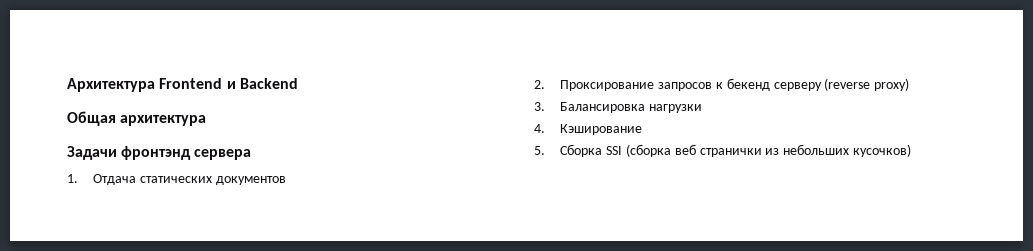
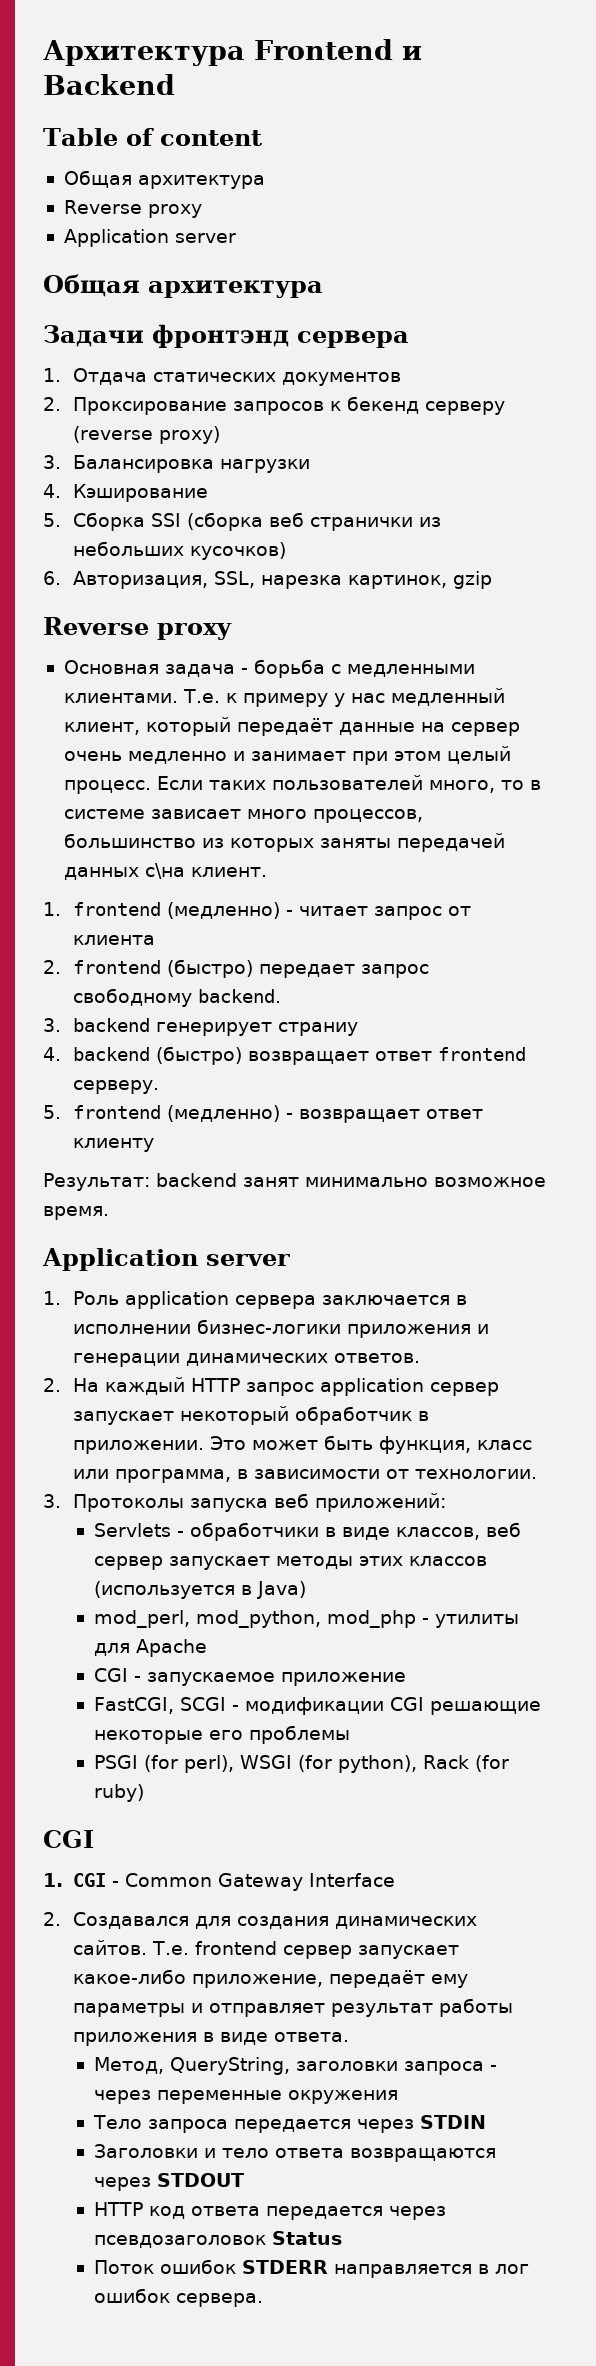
+ Table of content
+ Общая архитектура
+ Reverse proxy
+ Application server
+ 6. Авторизация, SSL, нарезка картинок, gzip
+ Reverse proxy
+ Основная задача - борьба с медленными клиентами. Т.е. к примеру у нас медленный клиент, который передаёт данные на сервер очень медленно и занимает при этом целый процесс. Если таких пользователей много, то в системе зависает много процессов, большинство из которых заняты передачей данных с\на клиент.
+ 1. frontend (медленно) - читает запрос от клиента
+ 2. frontend (быстро) передает запрос свободному backend.
+ 3. backend генерирует страниу
+ 4. backend (быстро) возвращает ответ frontend серверу.
+ 5. frontend (медленно) - возвращает ответ клиенту
+ Результат: backend занят минимально возможное время.
+ Application server
+ 1. Роль application сервера заключается в исполнении бизнес-логики приложения и генерации динамических ответов.
+ 2. На каждый HTTP запрос application сервер запускает некоторый обработчик в приложении. Это может быть функция, класс или программа, в зависимости от технологии.
+ 3. Протоколы запуска веб приложений:
+ Servlets - обработчики в виде классов, веб сервер запускает методы этих классов (используется в Java)
+ mod_perl, mod_python, mod_php - утилиты для Apache
+ CGI - запускаемое приложение
+ FastCGI, SCGI - модификации CGI решающие некоторые его проблемы
+ PSGI (for perl), WSGI (for python), Rack (for ruby)
+ CGI
+ 1. CGI - Common Gateway Interface
+ 2. Создавался для создания динамических сайтов. Т.е. frontend сервер запускает какое-либо приложение, передаёт ему параметры и отправляет результат работы приложения в виде ответа.
+ Метод, QueryString, заголовки запроса - через переменные окружения
+ Тело запроса передается через STDIN
+ Заголовки и тело ответа возвращаются через STDOUT
+ HTTP код ответа передается через псевдозаголовок Status
+ Поток ошибок STDERR направляется в лог ошибок сервера.

